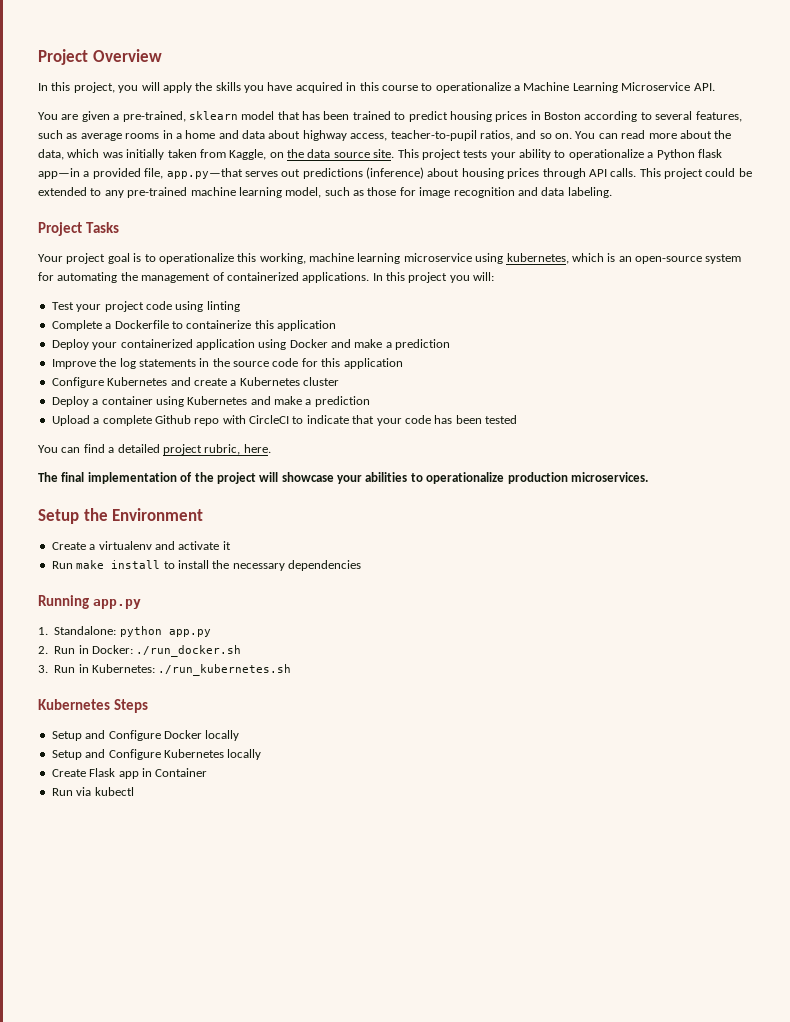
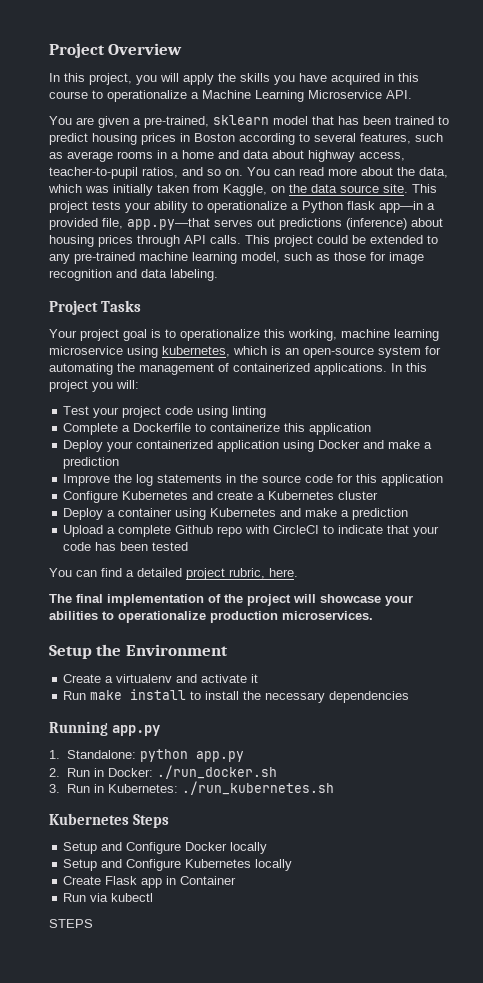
+ STEPS

